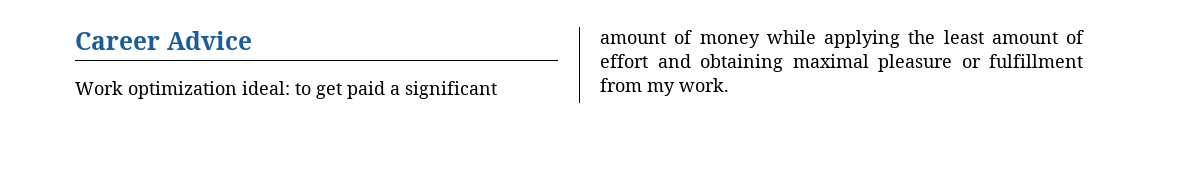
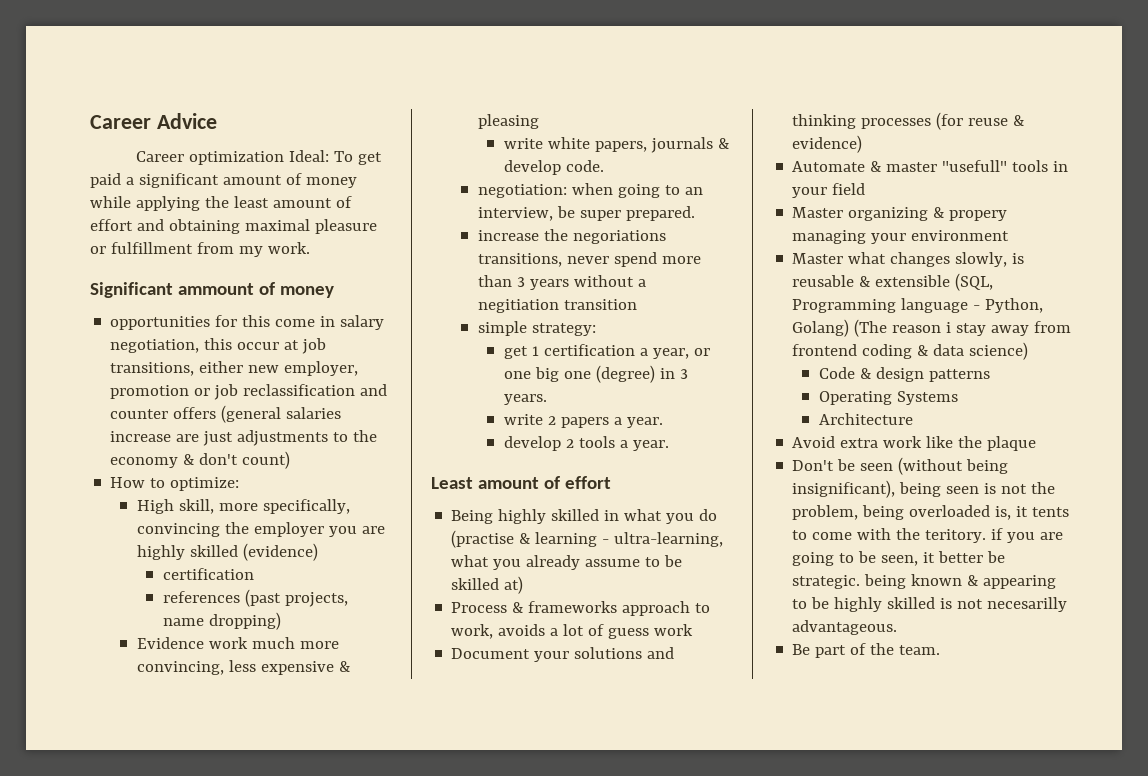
- Work optimization ideal: to get paid a significant amount of money while applying the least amount of effort and obtaining maximal pleasure or fulfillment from my work.
+ Career optimization Ideal: To get paid a significant amount of money while applying the least amount of effort and obtaining maximal pleasure or fulfillment from my work.
+ Significant ammount of money
+ opportunities for this come in salary negotiation, this occur at job transitions, either new employer, promotion or job reclassification and counter offers (general salaries increase are just adjustments to the economy & don't count)
+ How to optimize:
+ High skill, more specifically, convincing the employer you are highly skilled (evidence)
+ certification
+ references (past projects, name dropping)
+ Evidence work much more convincing, less expensive & pleasing
+ write white papers, journals & develop code.
+ negotiation: when going to an interview, be super prepared.
+ increase the negoriations transitions, never spend more than 3 years without a negitiation transition
+ simple strategy:
+ get 1 certification a year, or one big one (degree) in 3 years.
+ write 2 papers a year.
+ develop 2 tools a year.
+ Least amount of effort
+ Being highly skilled in what you do (practise & learning - ultra-learning, what you already assume to be skilled at)
+ Process & frameworks approach to work, avoids a lot of guess work
+ Document your solutions and thinking processes (for reuse & evidence)
+ Automate & master "usefull" tools in your field
+ Master organizing & propery managing your environment
+ Master what changes slowly, is reusable & extensible (SQL, Programming language - Python, Golang) (The reason i stay away from frontend coding & data science)
+ Code & design patterns
+ Operating Systems
+ Architecture
+ Avoid extra work like the plaque
+ Don't be seen (without being insignificant), being seen is not the problem, being overloaded is, it tents to come with the teritory. if you are going to be seen, it better be strategic. being known & appearing to be highly skilled is not necesarilly advantageous.
+ Be part of the team.

